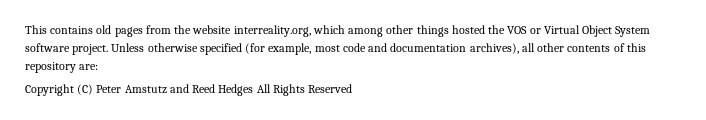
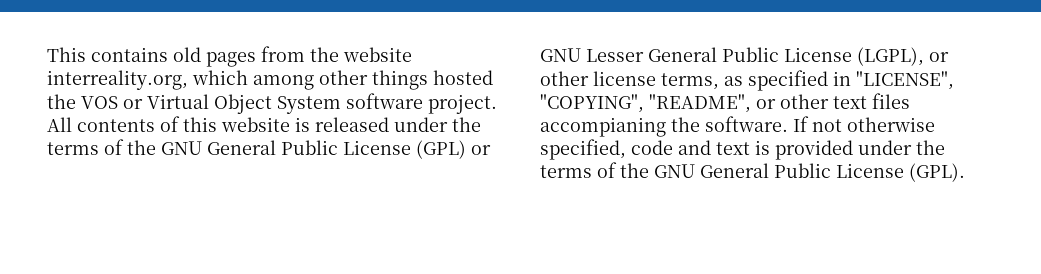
- Unless otherwise specified (for example, most code and documentation archives), all other contents of this repository are:
- Copyright (C) Peter Amstutz and Reed Hedges All Rights Reserved
+ All contents of this website is released under the terms of the GNU General Public License (GPL) or GNU Lesser General Public License (LGPL), or other license terms, as specified in "LICENSE", "COPYING", "README", or other text files accompianing the software. If not otherwise specified, code and text is provided under the terms of the GNU General Public License (GPL).

